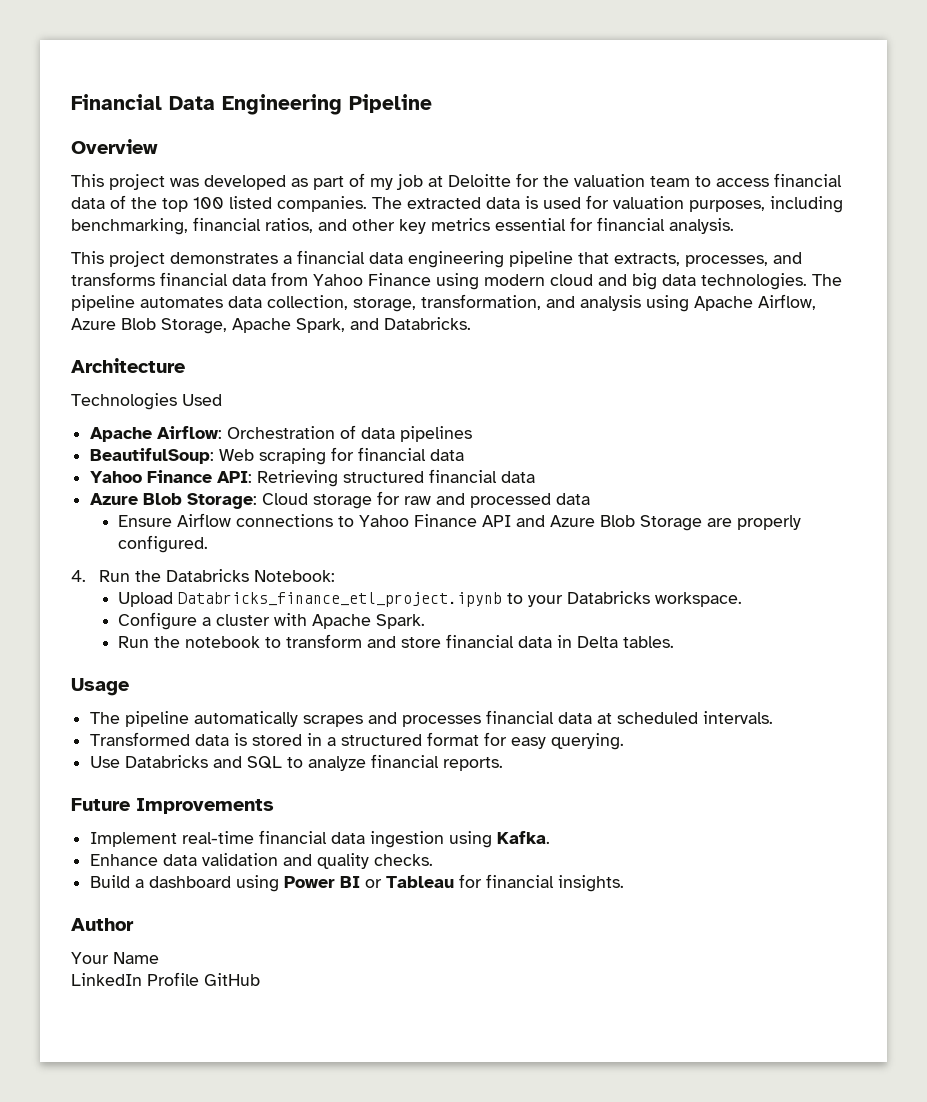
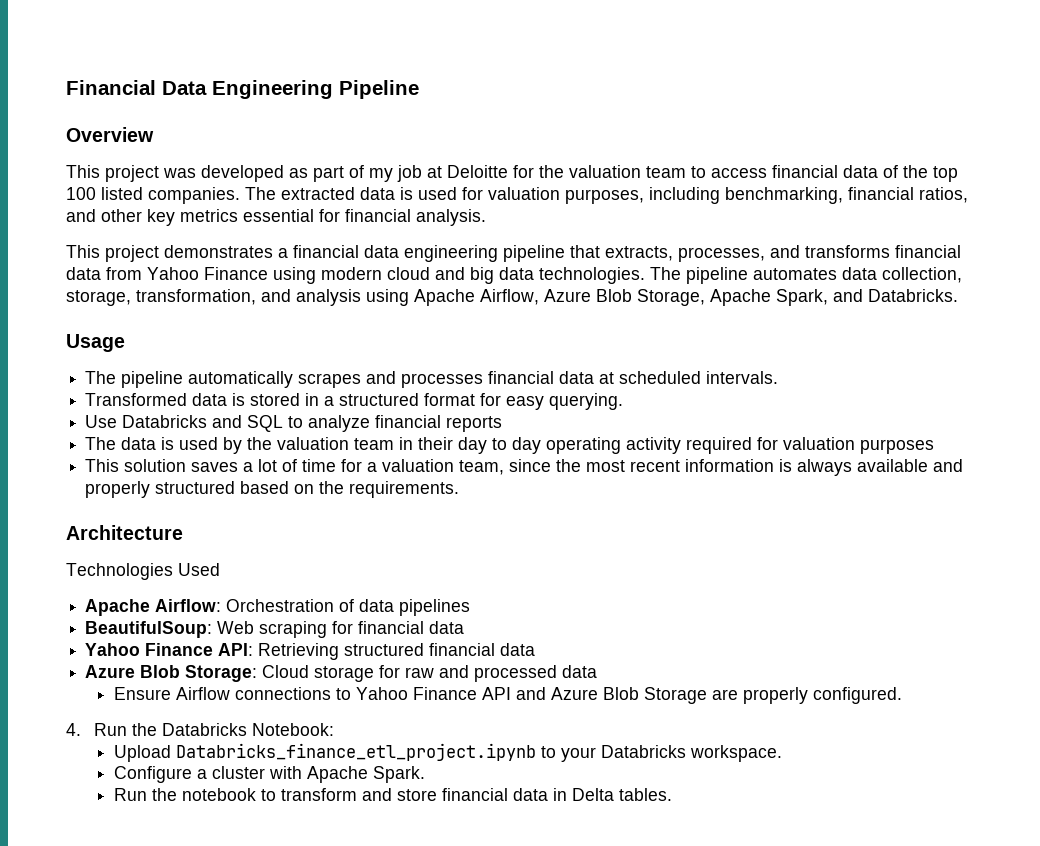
+ Usage
+ The pipeline automatically scrapes and processes financial data at scheduled intervals.
+ Transformed data is stored in a structured format for easy querying.
+ Use Databricks and SQL to analyze financial reports
+ The data is used by the valuation team in their day to day operating activity required for valuation purposes
+ This solution saves a lot of time for a valuation team, since the most recent information is always available and properly structured based on the requirements.
- Usage
- The pipeline automatically scrapes and processes financial data at scheduled intervals.
- Transformed data is stored in a structured format for easy querying.
- Use Databricks and SQL to analyze financial reports.
- Future Improvements
- Implement real-time financial data ingestion using Kafka.
- Enhance data validation and quality checks.
- Build a dashboard using Power BI or Tableau for financial insights.
- Author
- Your Name
- LinkedIn Profile GitHub

